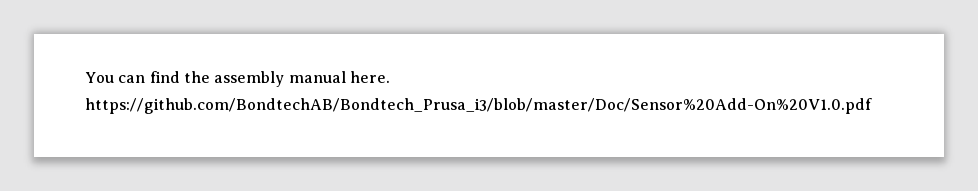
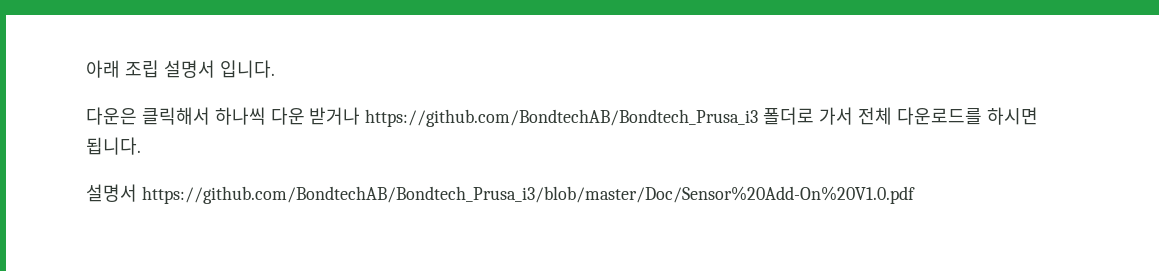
- You can find the assembly manual here.
- https://github.com/BondtechAB/Bondtech_Prusa_i3/blob/master/Doc/Sensor%20Add-On%20V1.0.pdf
+ 아래 조립 설명서 입니다.
+ 다운은 클릭해서 하나씩 다운 받거나 https://github.com/BondtechAB/Bondtech_Prusa_i3 폴더로 가서 전체 다운로드를 하시면 됩니다.
+ 설명서 https://github.com/BondtechAB/Bondtech_Prusa_i3/blob/master/Doc/Sensor%20Add-On%20V1.0.pdf

